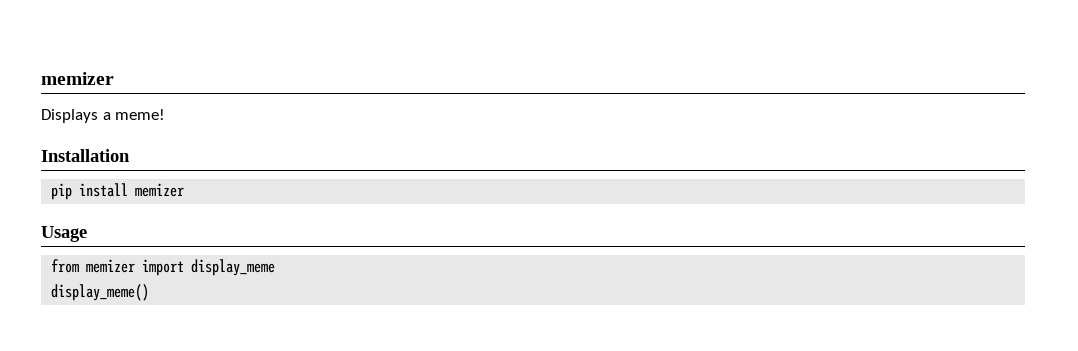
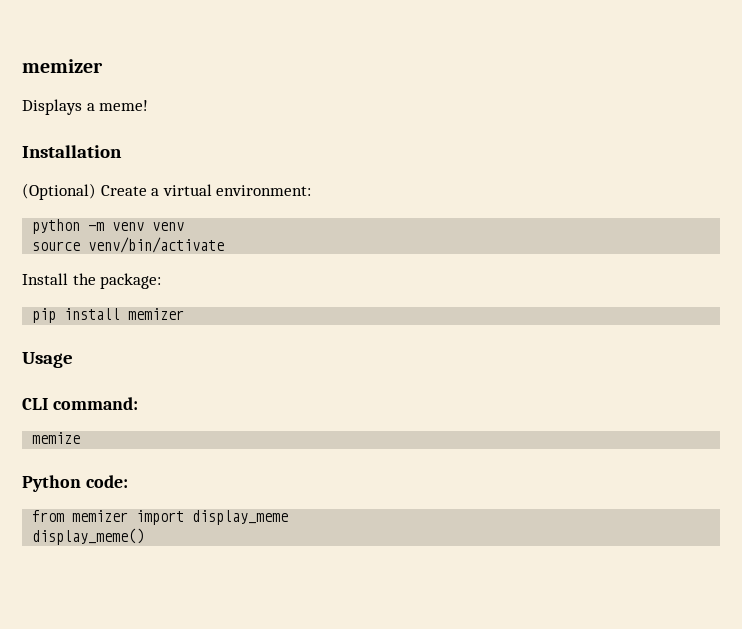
+ (Optional) Create a virtual environment:
+ python -m venv venv
+ source venv/bin/activate
+ Install the package:
+ CLI command:
+ memize
+ Python code:

